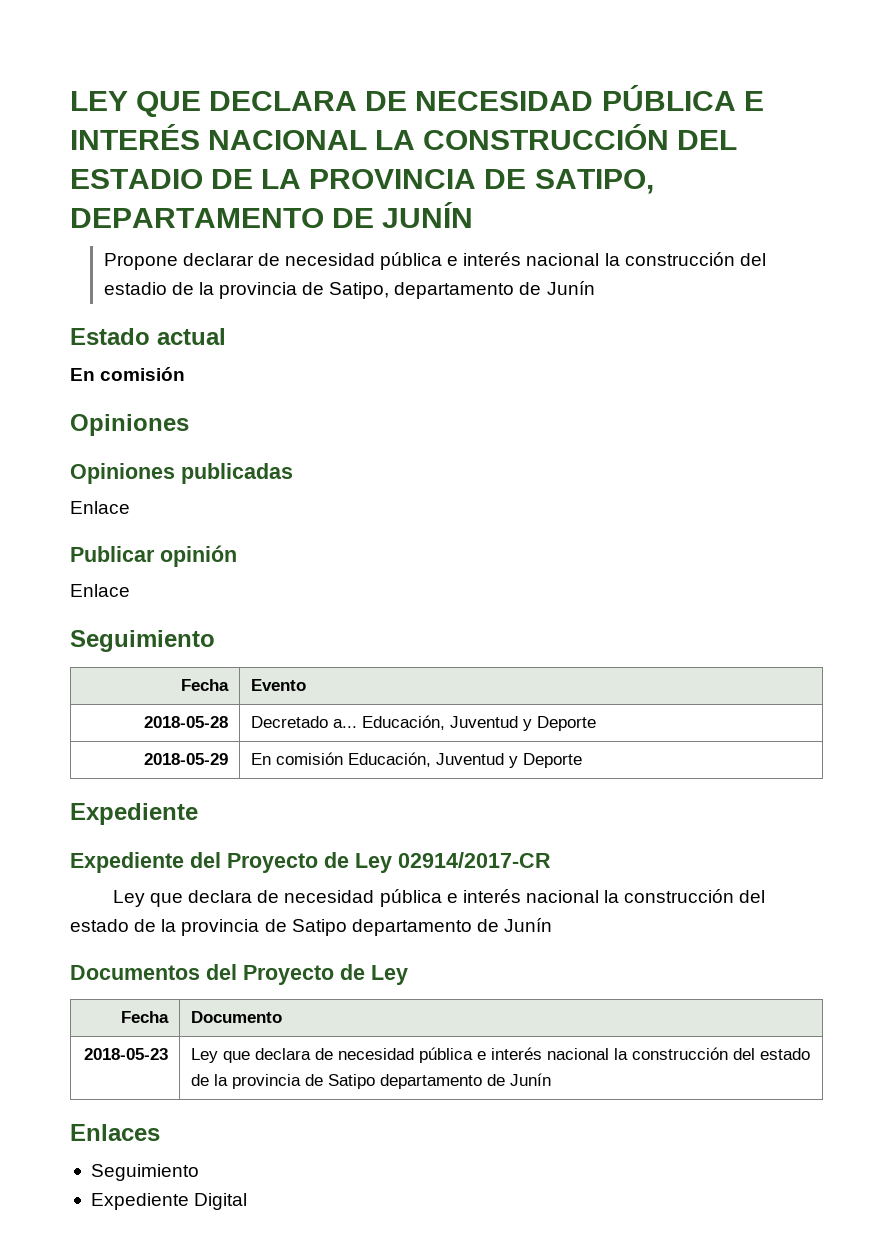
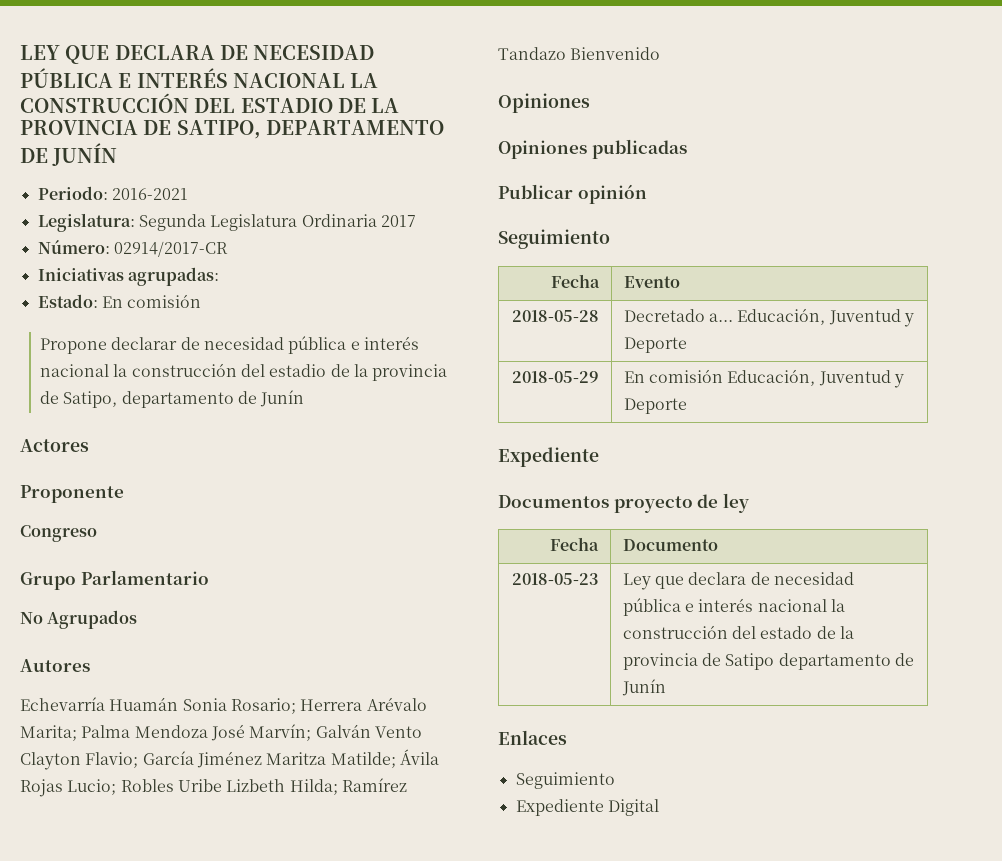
+ Periodo: 2016-2021
+ Legislatura: Segunda Legislatura Ordinaria 2017
+ Número: 02914/2017-CR
+ Iniciativas agrupadas:
+ Estado: En comisión
- Estado actual
- En comisión
+ Actores
+ Proponente
+ Congreso
+ Grupo Parlamentario
+ No Agrupados
+ Autores
+ Echevarría Huamán Sonia Rosario; Herrera Arévalo Marita; Palma Mendoza José Marvín; Galván Vento Clayton Flavio; García Jiménez Maritza Matilde; Ávila Rojas Lucio; Robles Uribe Lizbeth Hilda; Ramírez Tandazo Bienvenido
  Opiniones publicadas
- Enlace
  Publicar opinión
- Enlace
- Expediente del Proyecto de Ley 02914/2017-CR
- Ley que declara de necesidad pública e interés nacional la construcción del estado de la provincia de Satipo departamento de Junín
- Documentos del Proyecto de Ley
+ Documentos proyecto de ley

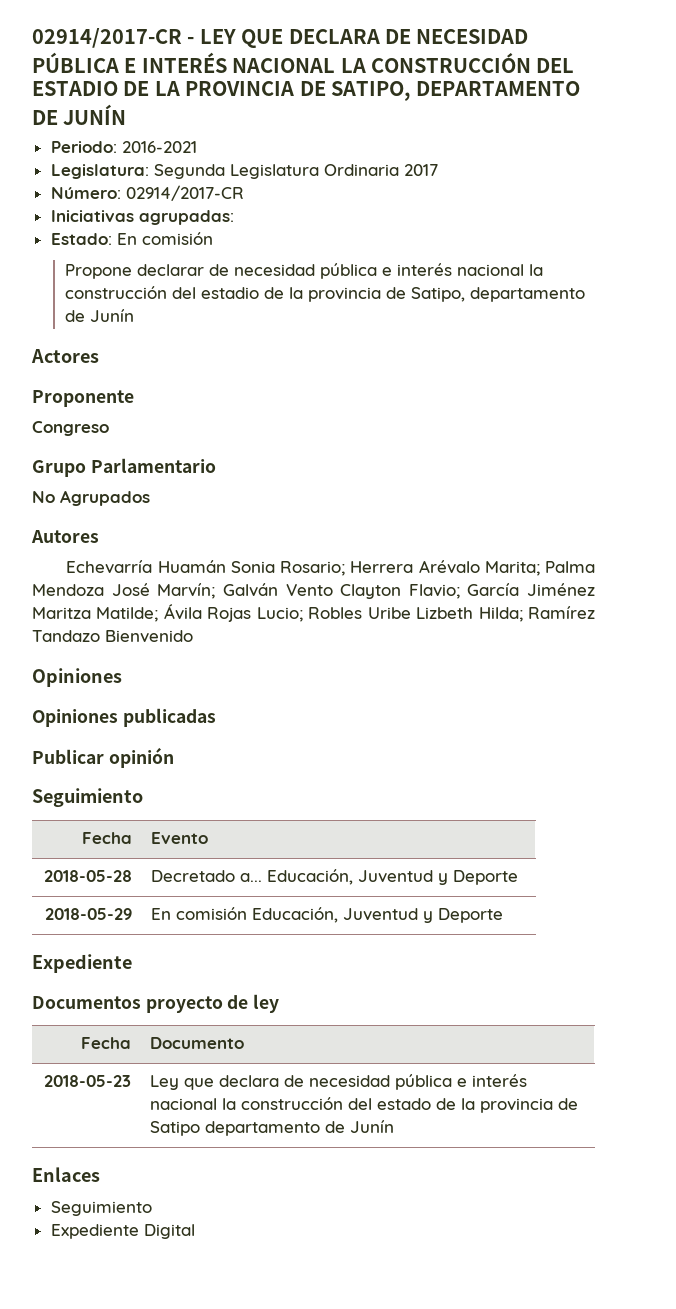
- LEY QUE DECLARA DE NECESIDAD PÚBLICA E INTERÉS NACIONAL LA CONSTRUCCIÓN DEL ESTADIO DE LA PROVINCIA DE SATIPO, DEPARTAMENTO DE JUNÍN
+ 02914/2017-CR - LEY QUE DECLARA DE NECESIDAD PÚBLICA E INTERÉS NACIONAL LA CONSTRUCCIÓN DEL ESTADIO DE LA PROVINCIA DE SATIPO, DEPARTAMENTO DE JUNÍN

